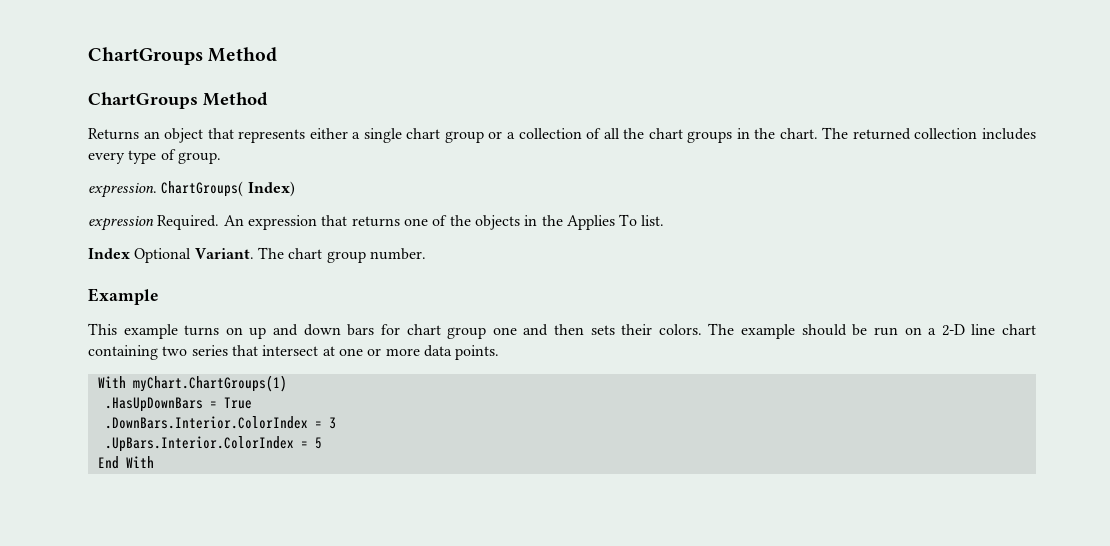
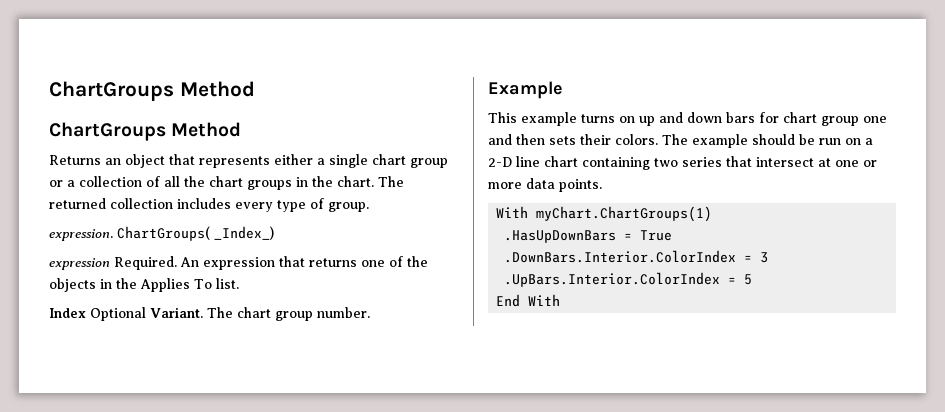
- ChartGroups( Index)
+ ChartGroups( _Index_)

